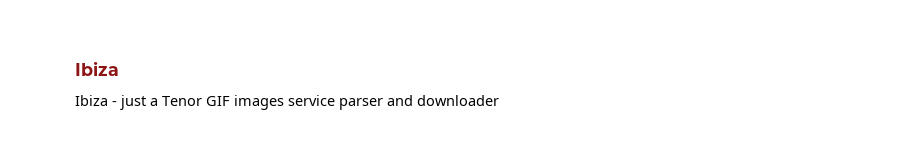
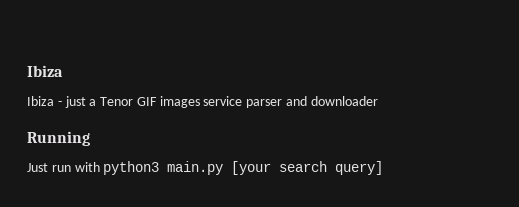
+ Running
+ Just run with python3 main.py [your search query]

